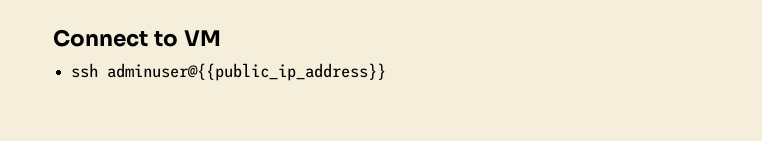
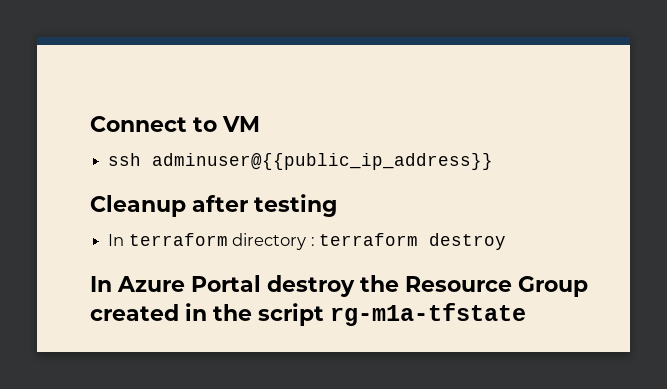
+ Cleanup after testing
+ In terraform directory : terraform destroy
+ In Azure Portal destroy the Resource Group created in the script rg-m1a-tfstate

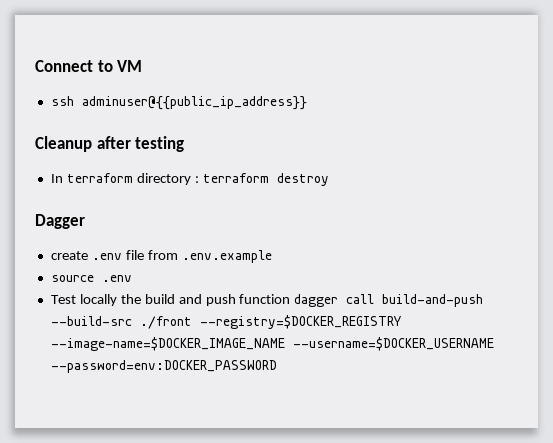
- In Azure Portal destroy the Resource Group created in the script rg-m1a-tfstate
+ Dagger
+ create .env file from .env.example
+ source .env
+ Test locally the build and push function dagger call build-and-push --build-src ./front --registry=$DOCKER_REGISTRY --image-name=$DOCKER_IMAGE_NAME --username=$DOCKER_USERNAME --password=env:DOCKER_PASSWORD

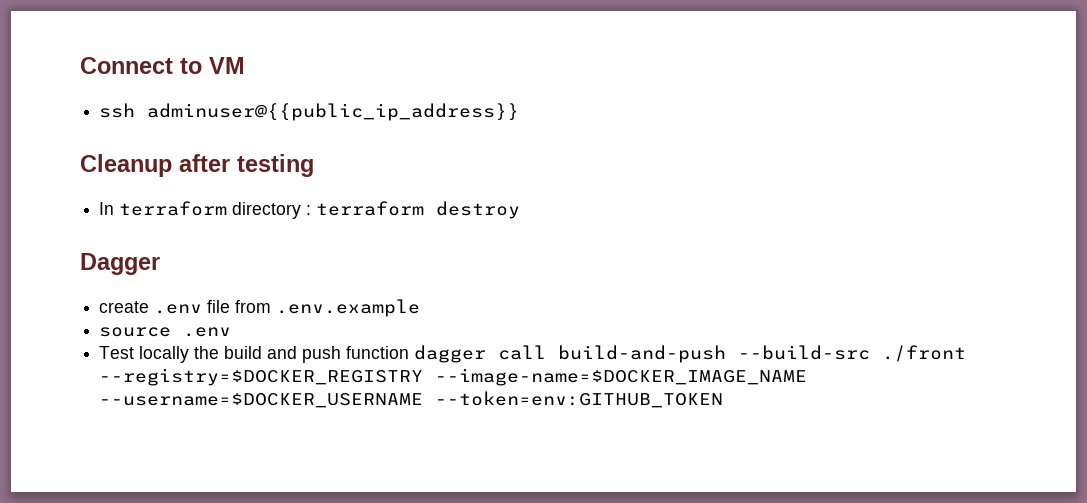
- Test locally the build and push function dagger call build-and-push --build-src ./front --registry=$DOCKER_REGISTRY --image-name=$DOCKER_IMAGE_NAME --username=$DOCKER_USERNAME --password=env:DOCKER_PASSWORD
+ Test locally the build and push function dagger call build-and-push --build-src ./front --registry=$DOCKER_REGISTRY --image-name=$DOCKER_IMAGE_NAME --username=$DOCKER_USERNAME --token=env:GITHUB_TOKEN

